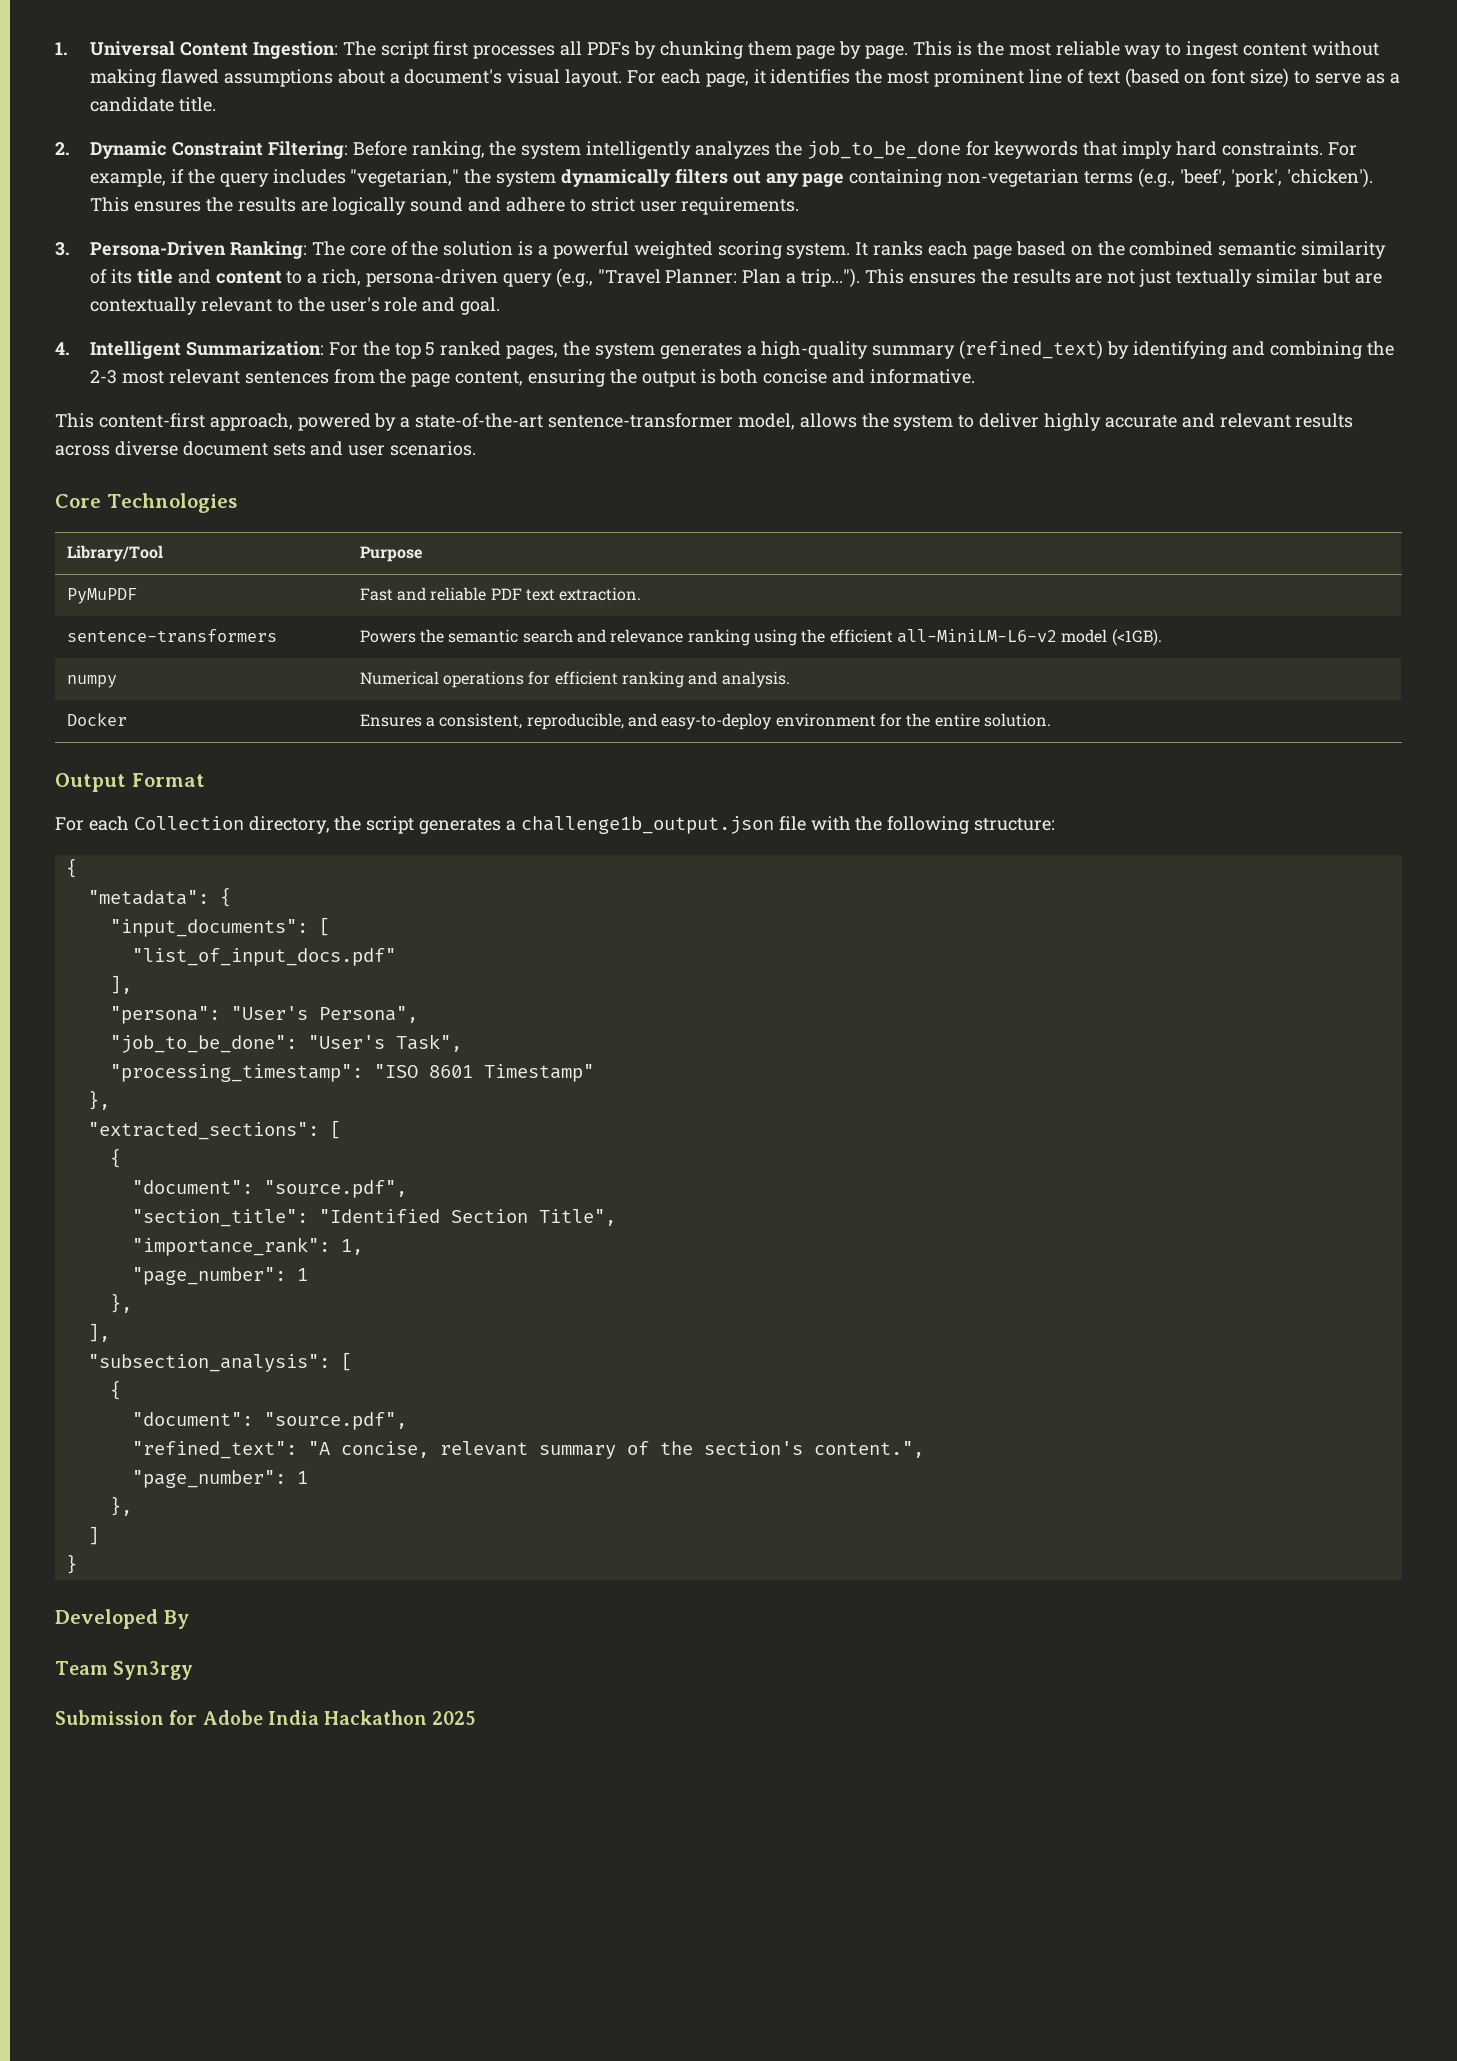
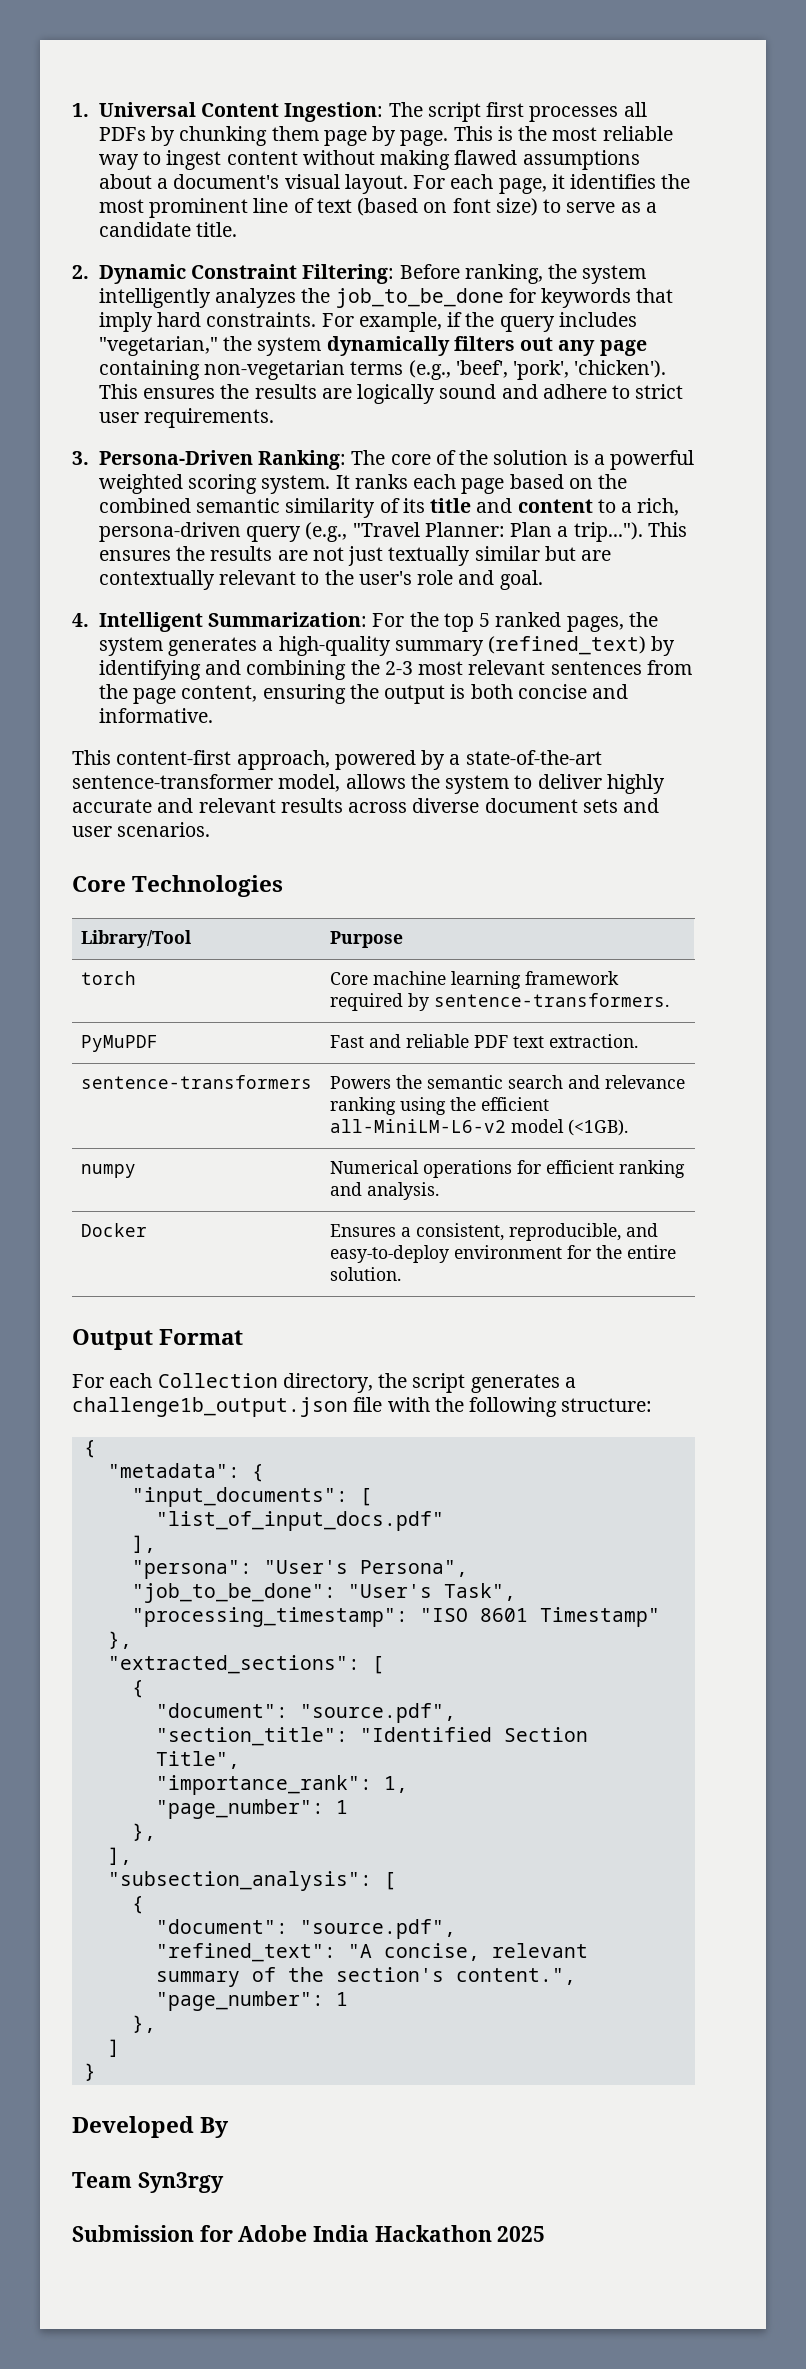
+ torch | Core machine learning framework required by sentence-transformers.

